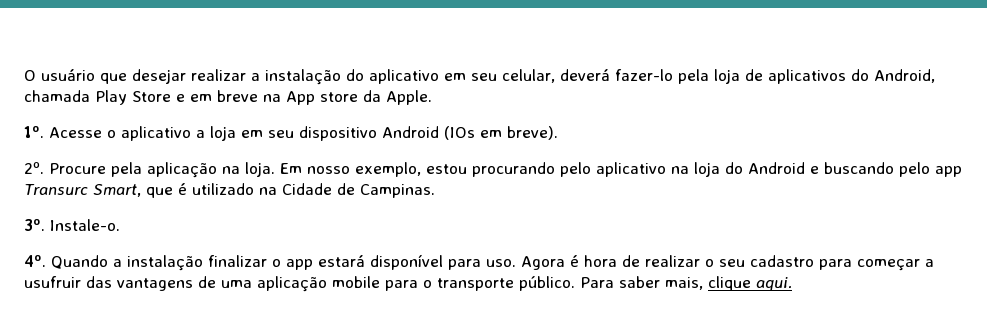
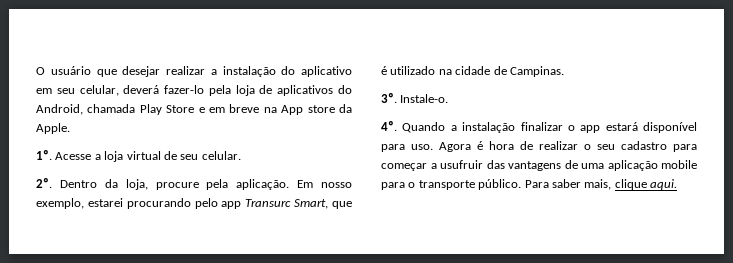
- Acesse o aplicativo a loja em seu dispositivo Android (IOs em breve).
- 2º. Procure pela aplicação na loja.
+ Acesse a loja virtual de seu celular.
+ 2º. Dentro da loja, procure pela aplicação.
- Em nosso exemplo, estou procurando pelo aplicativo na loja do Android e buscando pelo app Transurc Smart, que é utilizado na Cidade de Campinas.
+ Em nosso exemplo, estarei procurando pelo app Transurc Smart, que é utilizado na cidade de Campinas.

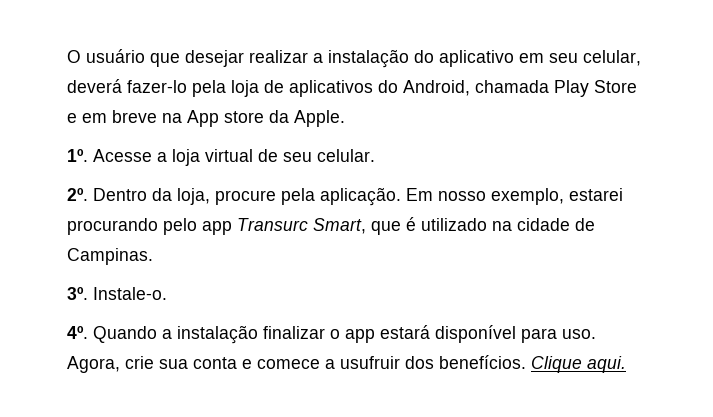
- Agora é hora de realizar o seu cadastro para começar a usufruir das vantagens de uma aplicação mobile para o transporte público. Para saber mais, clique aqui.
+ Agora, crie sua conta e comece a usufruir dos benefícios. Clique aqui.

